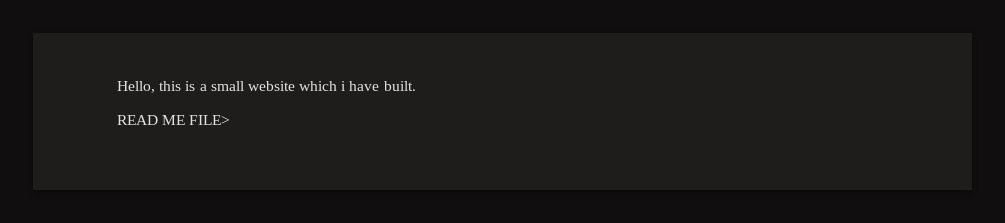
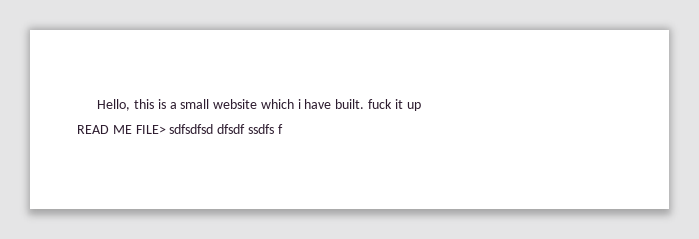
- Hello, this is a small website which i have built.
+ Hello, this is a small website which i have built. fuck it up
- READ ME FILE>
+ READ ME FILE> sdfsdfsd dfsdf ssdfs f

